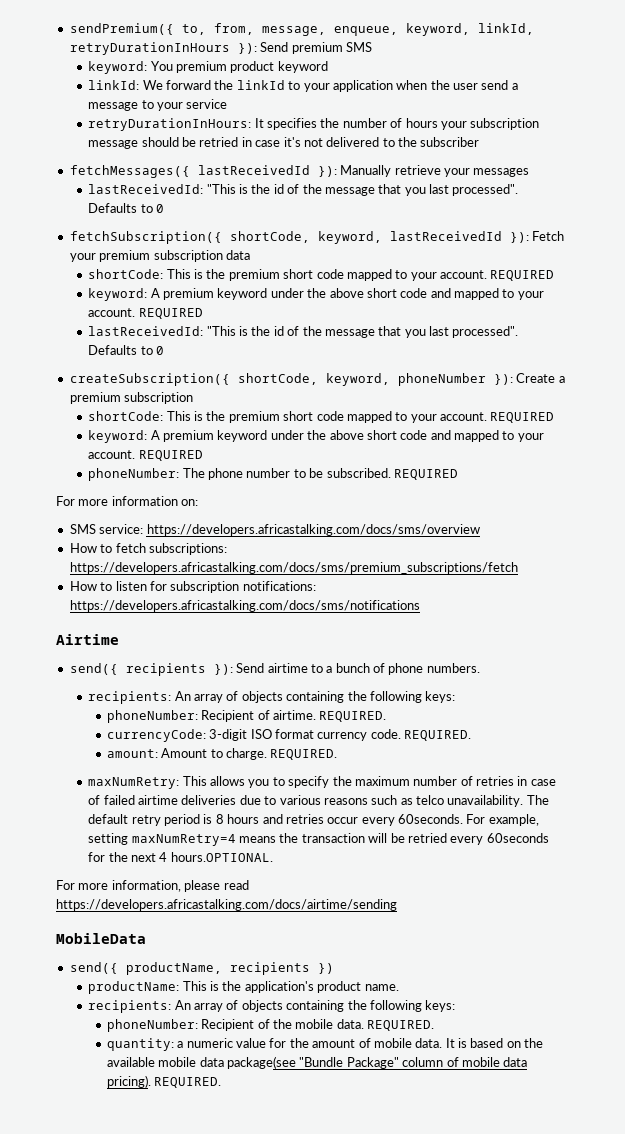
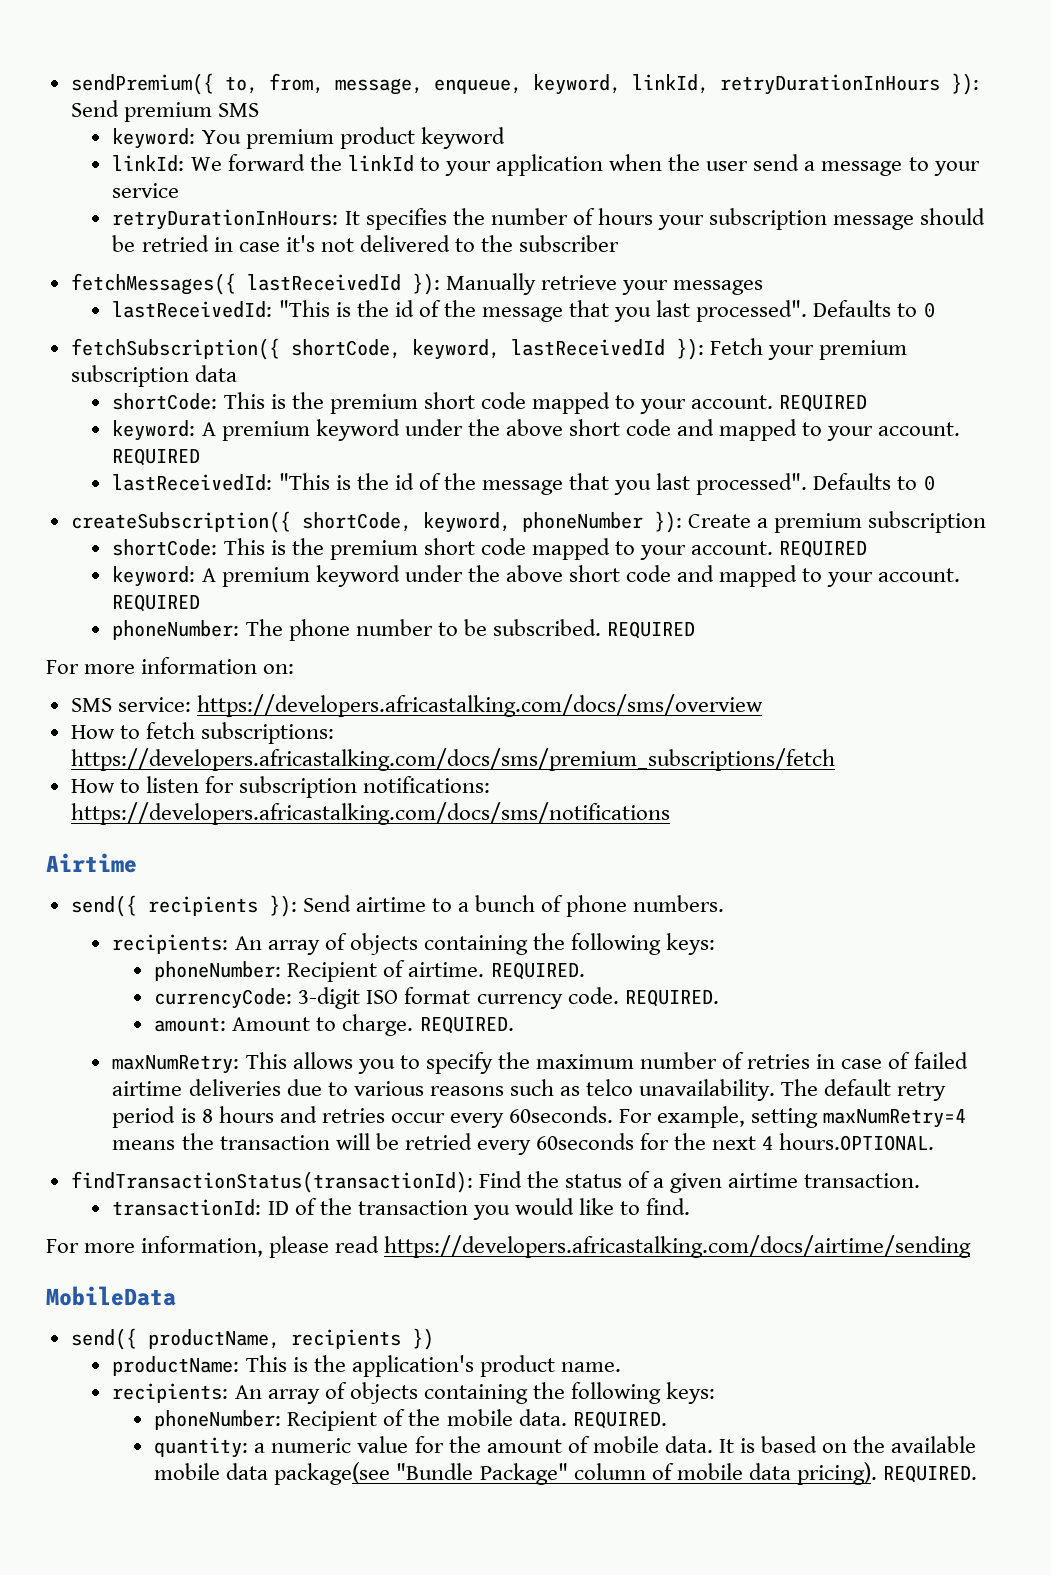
+ findTransactionStatus(transactionId): Find the status of a given airtime transaction.
+ transactionId: ID of the transaction you would like to find.

